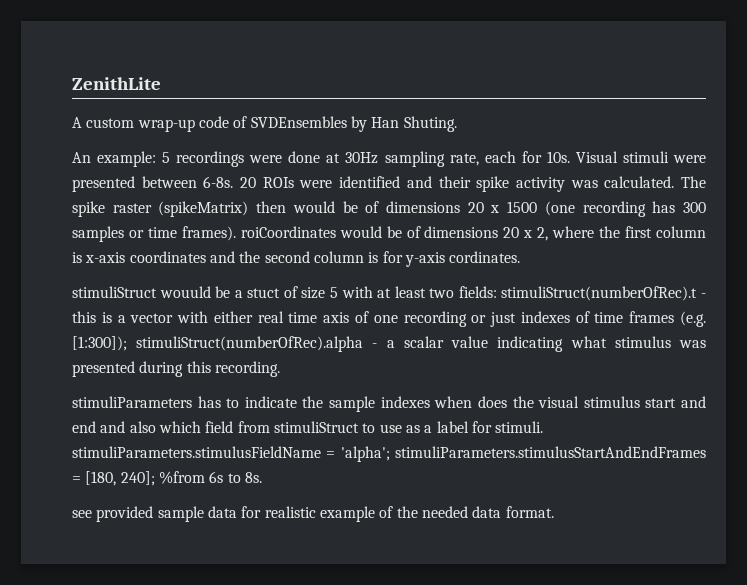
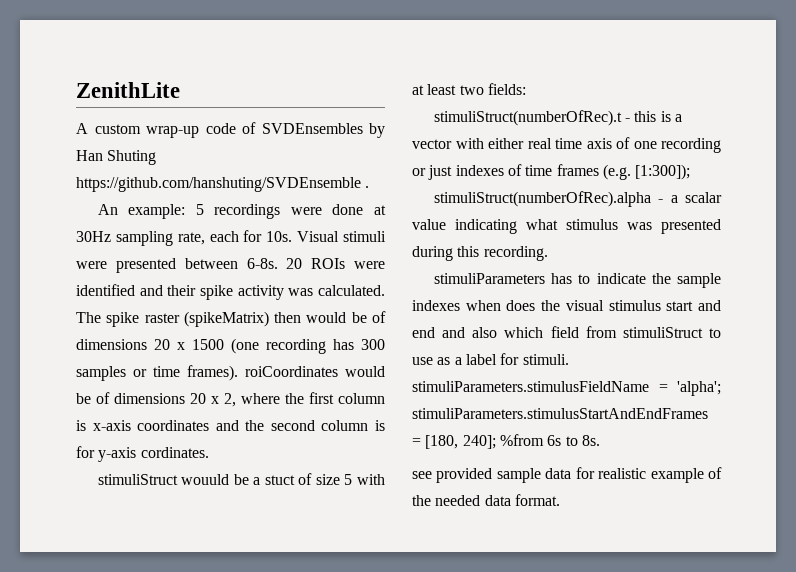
- A custom wrap-up code of SVDEnsembles by Han Shuting.
+ A custom wrap-up code of SVDEnsembles by Han Shuting https://github.com/hanshuting/SVDEnsemble .
- stimuliStruct wouuld be a stuct of size 5 with at least two fields: stimuliStruct(numberOfRec).t - this is a vector with either real time axis of one recording or just indexes of time frames (e.g. [1:300]); stimuliStruct(numberOfRec).alpha - a scalar value indicating what stimulus was presented during this recording.
+ stimuliStruct wouuld be a stuct of size 5 with at least two fields:
+ stimuliStruct(numberOfRec).t - this is a vector with either real time axis of one recording or just indexes of time frames (e.g. [1:300]);
+ stimuliStruct(numberOfRec).alpha - a scalar value indicating what stimulus was presented during this recording.

